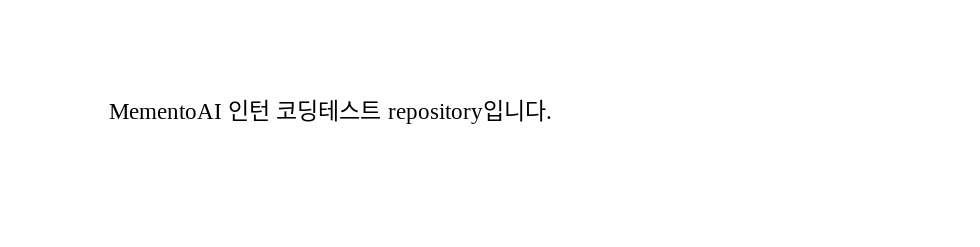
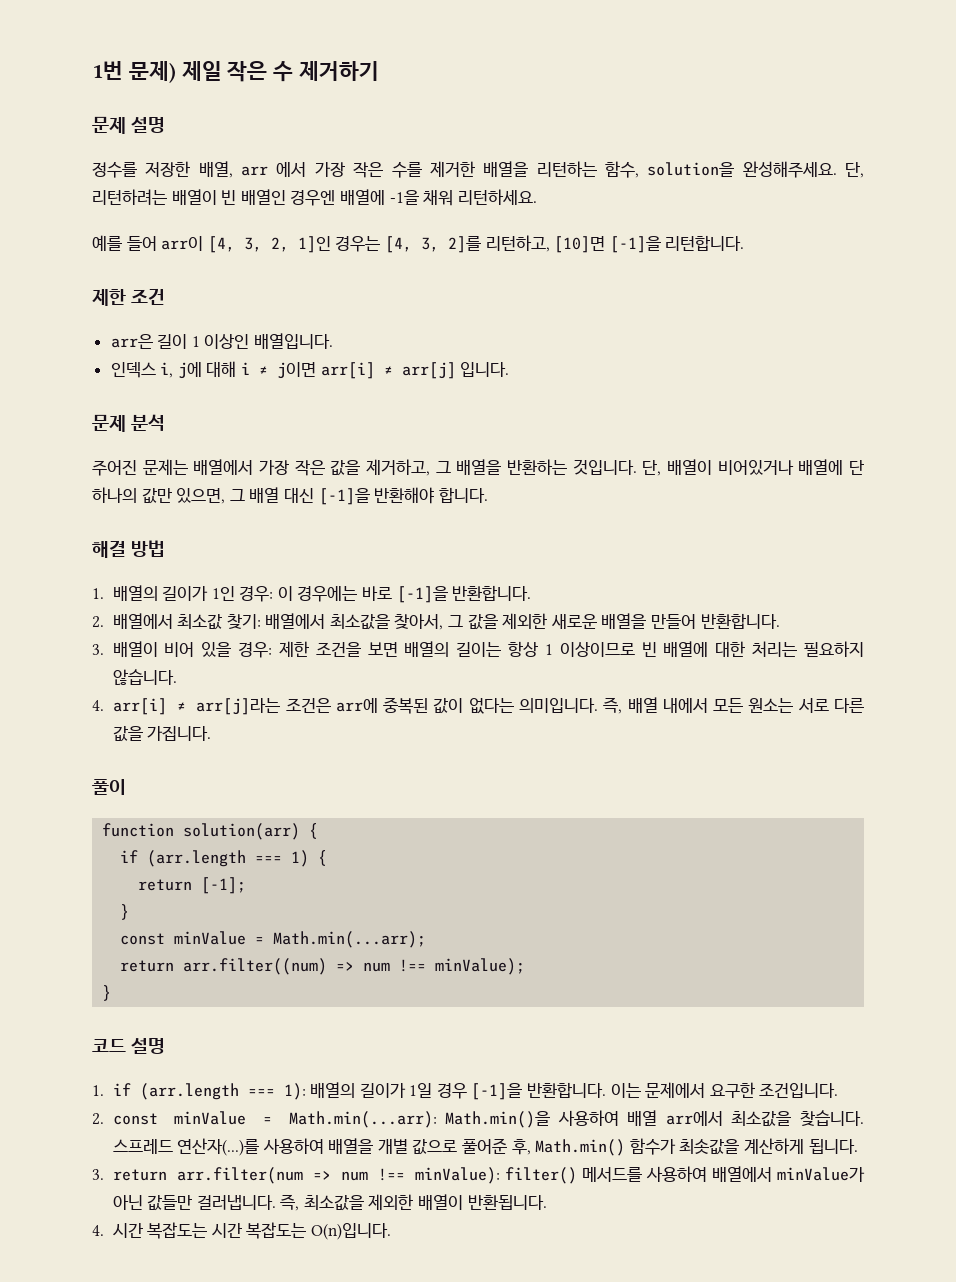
- MementoAI 인턴 코딩테스트 repository입니다.
+ 1번 문제) 제일 작은 수 제거하기
+ 문제 설명
+ 정수를 저장한 배열, arr 에서 가장 작은 수를 제거한 배열을 리턴하는 함수, solution을 완성해주세요. 단, 리턴하려는 배열이 빈 배열인 경우엔 배열에 -1을 채워 리턴하세요.
+ 예를 들어 arr이 [4, 3, 2, 1]인 경우는 [4, 3, 2]를 리턴하고, [10]면 [-1]을 리턴합니다.
+ 제한 조건
+ arr은 길이 1 이상인 배열입니다.
+ 인덱스 i, j에 대해 i ≠ j이면 arr[i] ≠ arr[j] 입니다.
+ 문제 분석
+ 주어진 문제는 배열에서 가장 작은 값을 제거하고, 그 배열을 반환하는 것입니다. 단, 배열이 비어있거나 배열에 단 하나의 값만 있으면, 그 배열 대신 [-1]을 반환해야 합니다.
+ 해결 방법
+ 1. 배열의 길이가 1인 경우: 이 경우에는 바로 [-1]을 반환합니다.
+ 2. 배열에서 최소값 찾기: 배열에서 최소값을 찾아서, 그 값을 제외한 새로운 배열을 만들어 반환합니다.
+ 3. 배열이 비어 있을 경우: 제한 조건을 보면 배열의 길이는 항상 1 이상이므로 빈 배열에 대한 처리는 필요하지 않습니다.
+ 4. arr[i] ≠ arr[j]라는 조건은 arr에 중복된 값이 없다는 의미입니다. 즉, 배열 내에서 모든 원소는 서로 다른 값을 가집니다.
+ 풀이
+ function solution(arr) {
+ if (arr.length === 1) {
+ return [-1];
+ }
+ const minValue = Math.min(...arr);
+ return arr.filter((num) => num !== minValue);
+ }
+ 코드 설명
+ 1. if (arr.length === 1): 배열의 길이가 1일 경우 [-1]을 반환합니다. 이는 문제에서 요구한 조건입니다.
+ 2. const minValue = Math.min(...arr): Math.min()을 사용하여 배열 arr에서 최소값을 찾습니다. 스프레드 연산자(...)를 사용하여 배열을 개별 값으로 풀어준 후, Math.min() 함수가 최솟값을 계산하게 됩니다.
+ 3. return arr.filter(num => num !== minValue): filter() 메서드를 사용하여 배열에서 minValue가 아닌 값들만 걸러냅니다. 즉, 최소값을 제외한 배열이 반환됩니다.
+ 4. 시간 복잡도는 시간 복잡도는 O(n)입니다.

